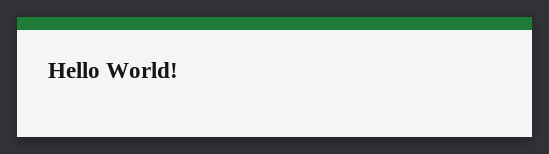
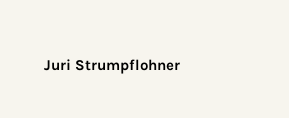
- Hello World!
+ Juri Strumpflohner

